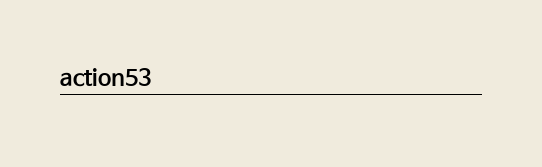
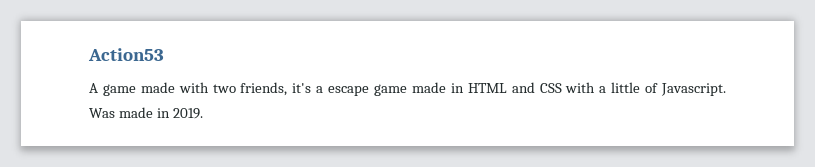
- action53
+ Action53
+ A game made with two friends, it's a escape game made in HTML and CSS with a little of Javascript. Was made in 2019.

